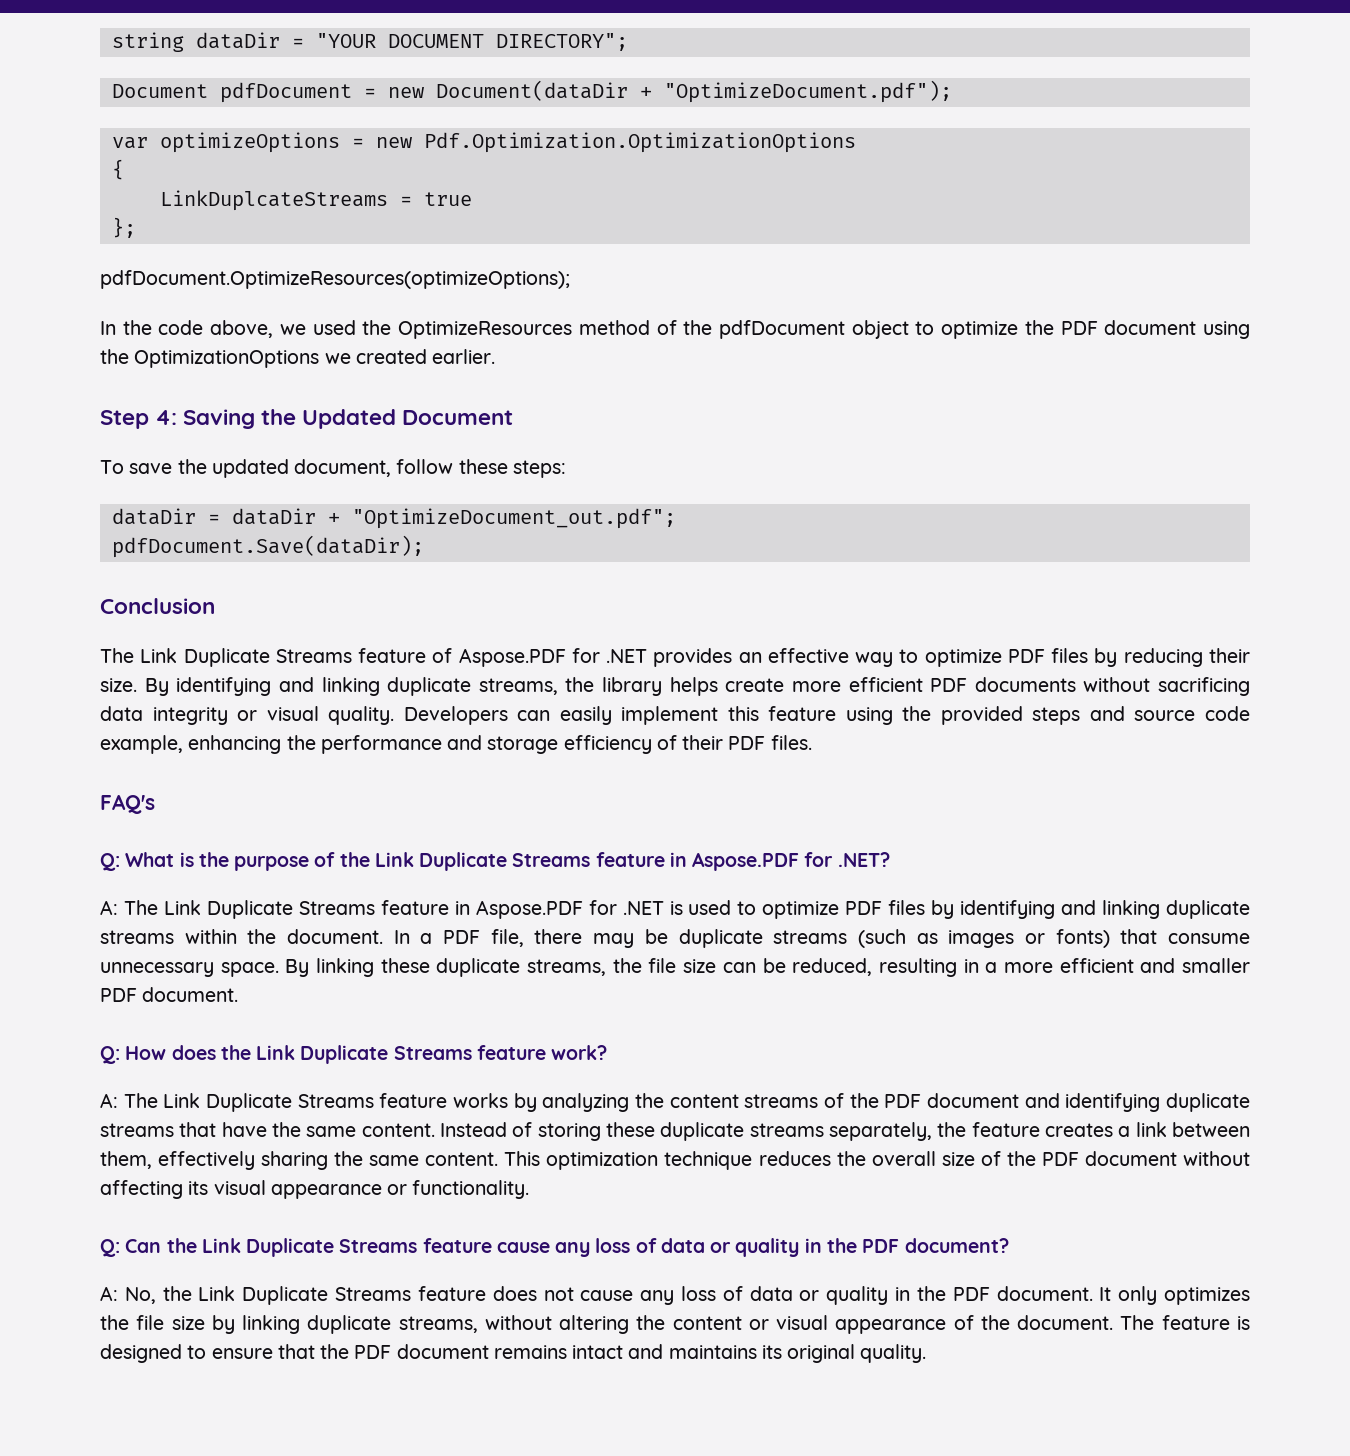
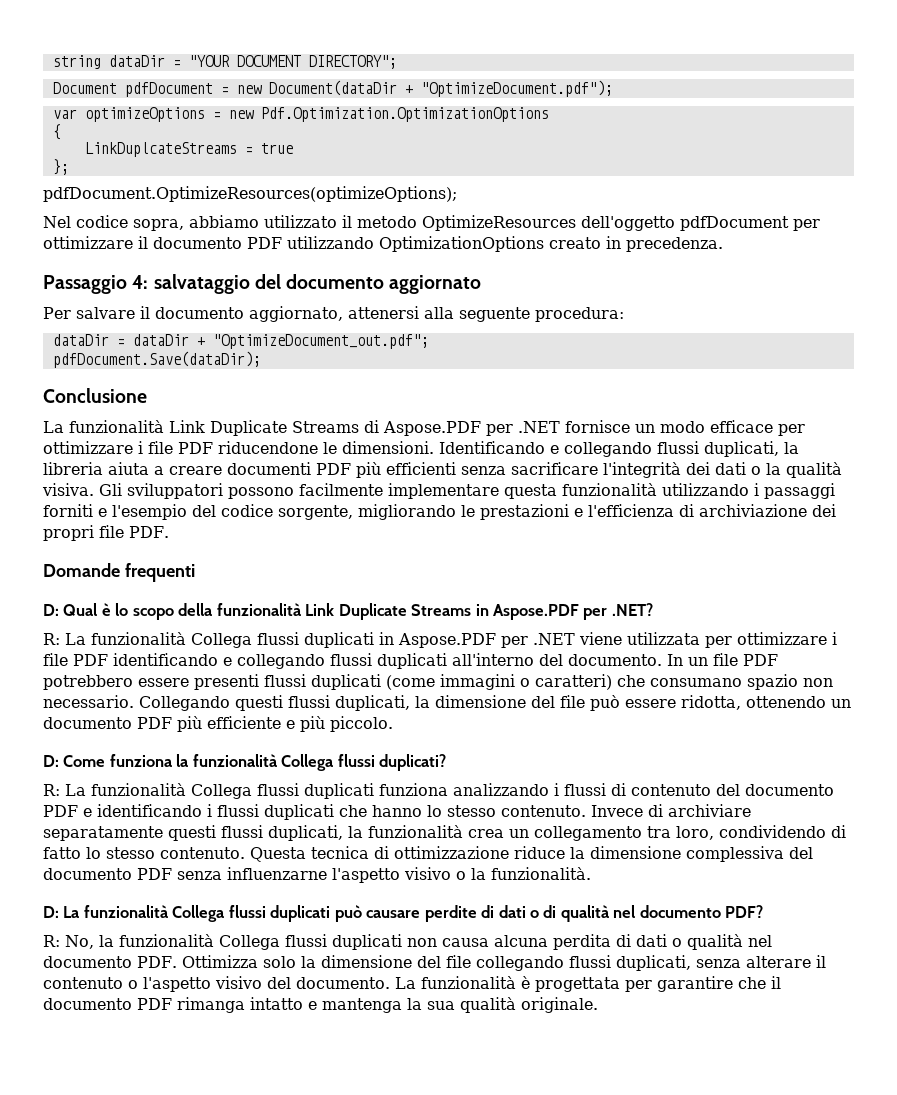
- In the code above, we used the OptimizeResources method of the pdfDocument object to optimize the PDF document using the OptimizationOptions we created earlier.
- Step 4: Saving the Updated Document
- To save the updated document, follow these steps:
+ Nel codice sopra, abbiamo utilizzato il metodo OptimizeResources dell'oggetto pdfDocument per ottimizzare il documento PDF utilizzando OptimizationOptions creato in precedenza.
+ Passaggio 4: salvataggio del documento aggiornato
+ Per salvare il documento aggiornato, attenersi alla seguente procedura:
- Conclusion
- The Link Duplicate Streams feature of Aspose.PDF for .NET provides an effective way to optimize PDF files by reducing their size. By identifying and linking duplicate streams, the library helps create more efficient PDF documents without sacrificing data integrity or visual quality. Developers can easily implement this feature using the provided steps and source code example, enhancing the performance and storage efficiency of their PDF files.
- FAQ's
- Q: What is the purpose of the Link Duplicate Streams feature in Aspose.PDF for .NET?
+ Conclusione
+ La funzionalità Link Duplicate Streams di Aspose.PDF per .NET fornisce un modo efficace per ottimizzare i file PDF riducendone le dimensioni. Identificando e collegando flussi duplicati, la libreria aiuta a creare documenti PDF più efficienti senza sacrificare l'integrità dei dati o la qualità visiva. Gli sviluppatori possono facilmente implementare questa funzionalità utilizzando i passaggi forniti e l'esempio del codice sorgente, migliorando le prestazioni e l'efficienza di archiviazione dei propri file PDF.
+ Domande frequenti
+ D: Qual è lo scopo della funzionalità Link Duplicate Streams in Aspose.PDF per .NET?
- A: The Link Duplicate Streams feature in Aspose.PDF for .NET is used to optimize PDF files by identifying and linking duplicate streams within the document. In a PDF file, there may be duplicate streams (such as images or fonts) that consume unnecessary space. By linking these duplicate streams, the file size can be reduced, resulting in a more efficient and smaller PDF document.
- Q: How does the Link Duplicate Streams feature work?
- A: The Link Duplicate Streams feature works by analyzing the content streams of the PDF document and identifying duplicate streams that have the same content. Instead of storing these duplicate streams separately, the feature creates a link between them, effectively sharing the same content. This optimization technique reduces the overall size of the PDF document without affecting its visual appearance or functionality.
- Q: Can the Link Duplicate Streams feature cause any loss of data or quality in the PDF document?
- A: No, the Link Duplicate Streams feature does not cause any loss of data or quality in the PDF document. It only optimizes the file size by linking duplicate streams, without altering the content or visual appearance of the document. The feature is designed to ensure that the PDF document remains intact and maintains its original quality.
+ R: La funzionalità Collega flussi duplicati in Aspose.PDF per .NET viene utilizzata per ottimizzare i file PDF identificando e collegando flussi duplicati all'interno del documento. In un file PDF potrebbero essere presenti flussi duplicati (come immagini o caratteri) che consumano spazio non necessario. Collegando questi flussi duplicati, la dimensione del file può essere ridotta, ottenendo un documento PDF più efficiente e più piccolo.
+ D: Come funziona la funzionalità Collega flussi duplicati?
+ R: La funzionalità Collega flussi duplicati funziona analizzando i flussi di contenuto del documento PDF e identificando i flussi duplicati che hanno lo stesso contenuto. Invece di archiviare separatamente questi flussi duplicati, la funzionalità crea un collegamento tra loro, condividendo di fatto lo stesso contenuto. Questa tecnica di ottimizzazione riduce la dimensione complessiva del documento PDF senza influenzarne l'aspetto visivo o la funzionalità.
+ D: La funzionalità Collega flussi duplicati può causare perdite di dati o di qualità nel documento PDF?
+ R: No, la funzionalità Collega flussi duplicati non causa alcuna perdita di dati o qualità nel documento PDF. Ottimizza solo la dimensione del file collegando flussi duplicati, senza alterare il contenuto o l'aspetto visivo del documento. La funzionalità è progettata per garantire che il documento PDF rimanga intatto e mantenga la sua qualità originale.

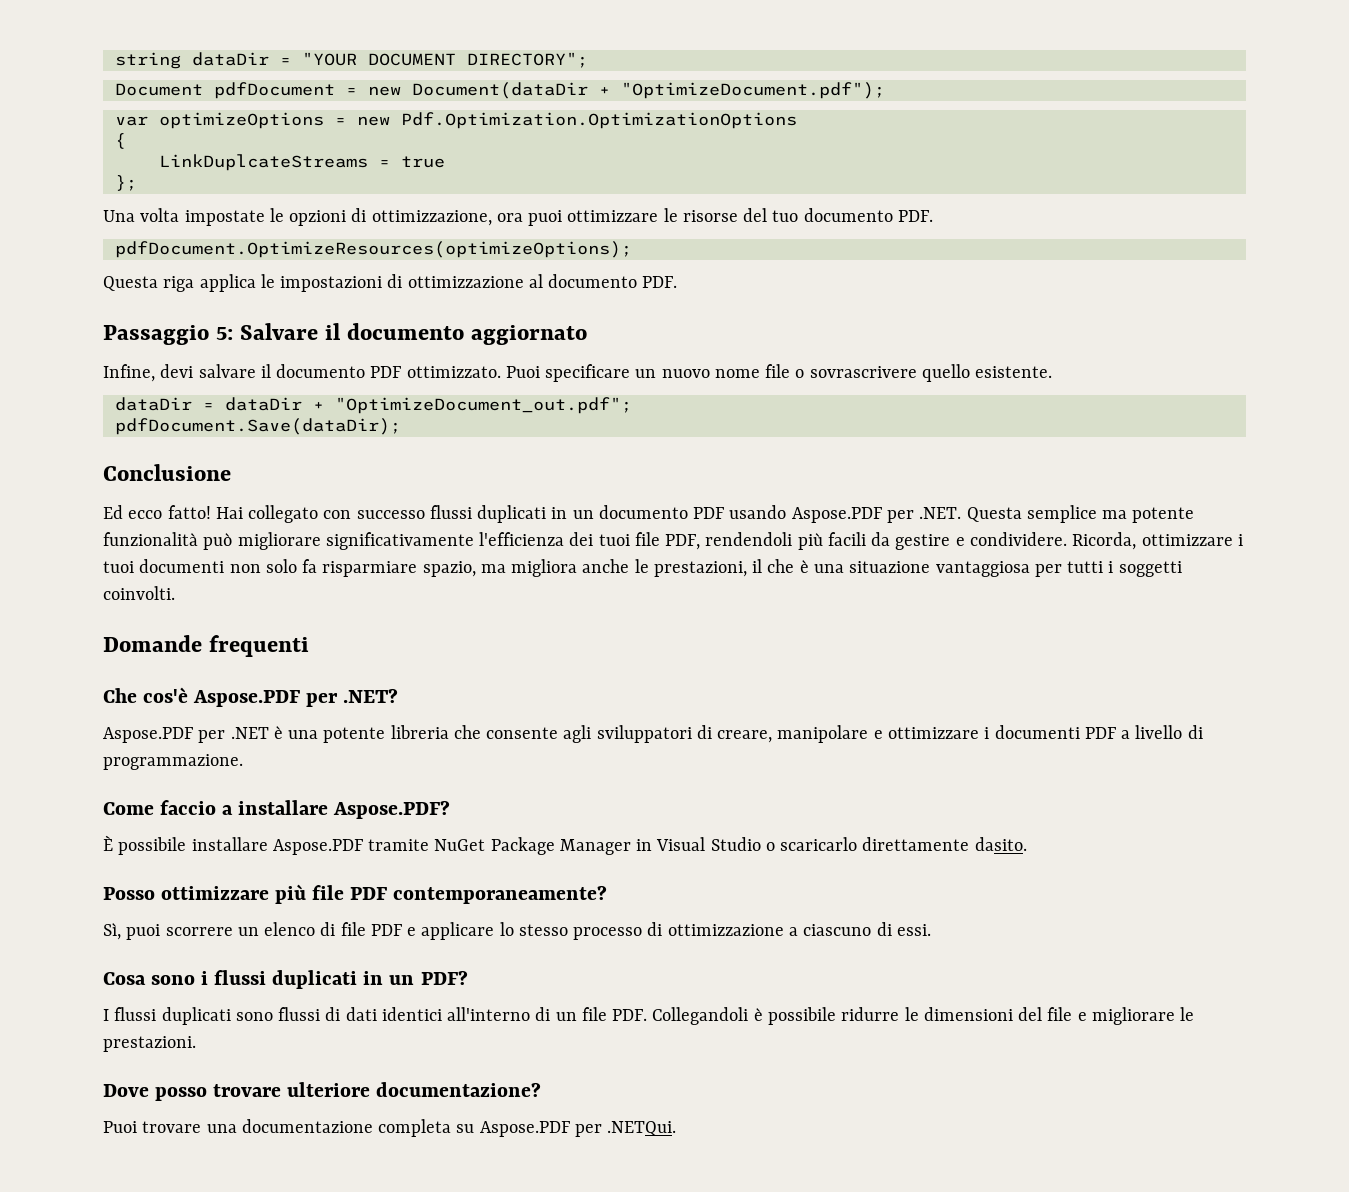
+ Una volta impostate le opzioni di ottimizzazione, ora puoi ottimizzare le risorse del tuo documento PDF.
  pdfDocument.OptimizeResources(optimizeOptions);
- Nel codice sopra, abbiamo utilizzato il metodo OptimizeResources dell'oggetto pdfDocument per ottimizzare il documento PDF utilizzando OptimizationOptions creato in precedenza.
- Passaggio 4: salvataggio del documento aggiornato
- Per salvare il documento aggiornato, attenersi alla seguente procedura:
+ Questa riga applica le impostazioni di ottimizzazione al documento PDF.
+ Passaggio 5: Salvare il documento aggiornato
+ Infine, devi salvare il documento PDF ottimizzato. Puoi specificare un nuovo nome file o sovrascrivere quello esistente.
- La funzionalità Link Duplicate Streams di Aspose.PDF per .NET fornisce un modo efficace per ottimizzare i file PDF riducendone le dimensioni. Identificando e collegando flussi duplicati, la libreria aiuta a creare documenti PDF più efficienti senza sacrificare l'integrità dei dati o la qualità visiva. Gli sviluppatori possono facilmente implementare questa funzionalità utilizzando i passaggi forniti e l'esempio del codice sorgente, migliorando le prestazioni e l'efficienza di archiviazione dei propri file PDF.
+ Ed ecco fatto! Hai collegato con successo flussi duplicati in un documento PDF usando Aspose.PDF per .NET. Questa semplice ma potente funzionalità può migliorare significativamente l'efficienza dei tuoi file PDF, rendendoli più facili da gestire e condividere. Ricorda, ottimizzare i tuoi documenti non solo fa risparmiare spazio, ma migliora anche le prestazioni, il che è una situazione vantaggiosa per tutti i soggetti coinvolti.
  Domande frequenti
- D: Qual è lo scopo della funzionalità Link Duplicate Streams in Aspose.PDF per .NET?
- R: La funzionalità Collega flussi duplicati in Aspose.PDF per .NET viene utilizzata per ottimizzare i file PDF identificando e collegando flussi duplicati all'interno del documento. In un file PDF potrebbero essere presenti flussi duplicati (come immagini o caratteri) che consumano spazio non necessario. Collegando questi flussi duplicati, la dimensione del file può essere ridotta, ottenendo un documento PDF più efficiente e più piccolo.
- D: Come funziona la funzionalità Collega flussi duplicati?
- R: La funzionalità Collega flussi duplicati funziona analizzando i flussi di contenuto del documento PDF e identificando i flussi duplicati che hanno lo stesso contenuto. Invece di archiviare separatamente questi flussi duplicati, la funzionalità crea un collegamento tra loro, condividendo di fatto lo stesso contenuto. Questa tecnica di ottimizzazione riduce la dimensione complessiva del documento PDF senza influenzarne l'aspetto visivo o la funzionalità.
- D: La funzionalità Collega flussi duplicati può causare perdite di dati o di qualità nel documento PDF?
- R: No, la funzionalità Collega flussi duplicati non causa alcuna perdita di dati o qualità nel documento PDF. Ottimizza solo la dimensione del file collegando flussi duplicati, senza alterare il contenuto o l'aspetto visivo del documento. La funzionalità è progettata per garantire che il documento PDF rimanga intatto e mantenga la sua qualità originale.
+ Che cos'è Aspose.PDF per .NET?
+ Aspose.PDF per .NET è una potente libreria che consente agli sviluppatori di creare, manipolare e ottimizzare i documenti PDF a livello di programmazione.
+ Come faccio a installare Aspose.PDF?
+ È possibile installare Aspose.PDF tramite NuGet Package Manager in Visual Studio o scaricarlo direttamente dasito.
+ Posso ottimizzare più file PDF contemporaneamente?
+ Sì, puoi scorrere un elenco di file PDF e applicare lo stesso processo di ottimizzazione a ciascuno di essi.
+ Cosa sono i flussi duplicati in un PDF?
+ I flussi duplicati sono flussi di dati identici all'interno di un file PDF. Collegandoli è possibile ridurre le dimensioni del file e migliorare le prestazioni.
+ Dove posso trovare ulteriore documentazione?
+ Puoi trovare una documentazione completa su Aspose.PDF per .NETQui.

